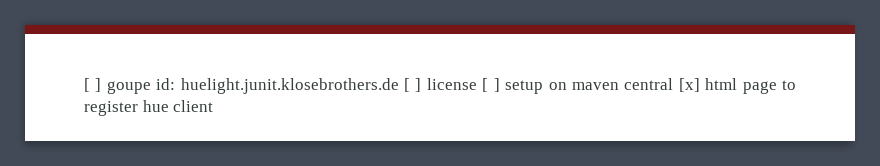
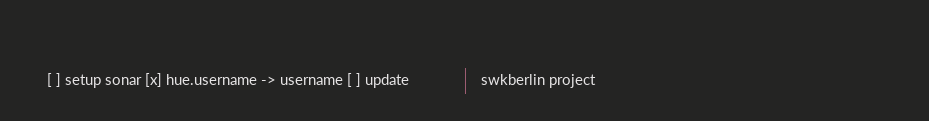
- [ ] goupe id: huelight.junit.klosebrothers.de [ ] license [ ] setup on maven central [x] html page to register hue client
+ [ ] setup sonar [x] hue.username -> username [ ] update swkberlin project

